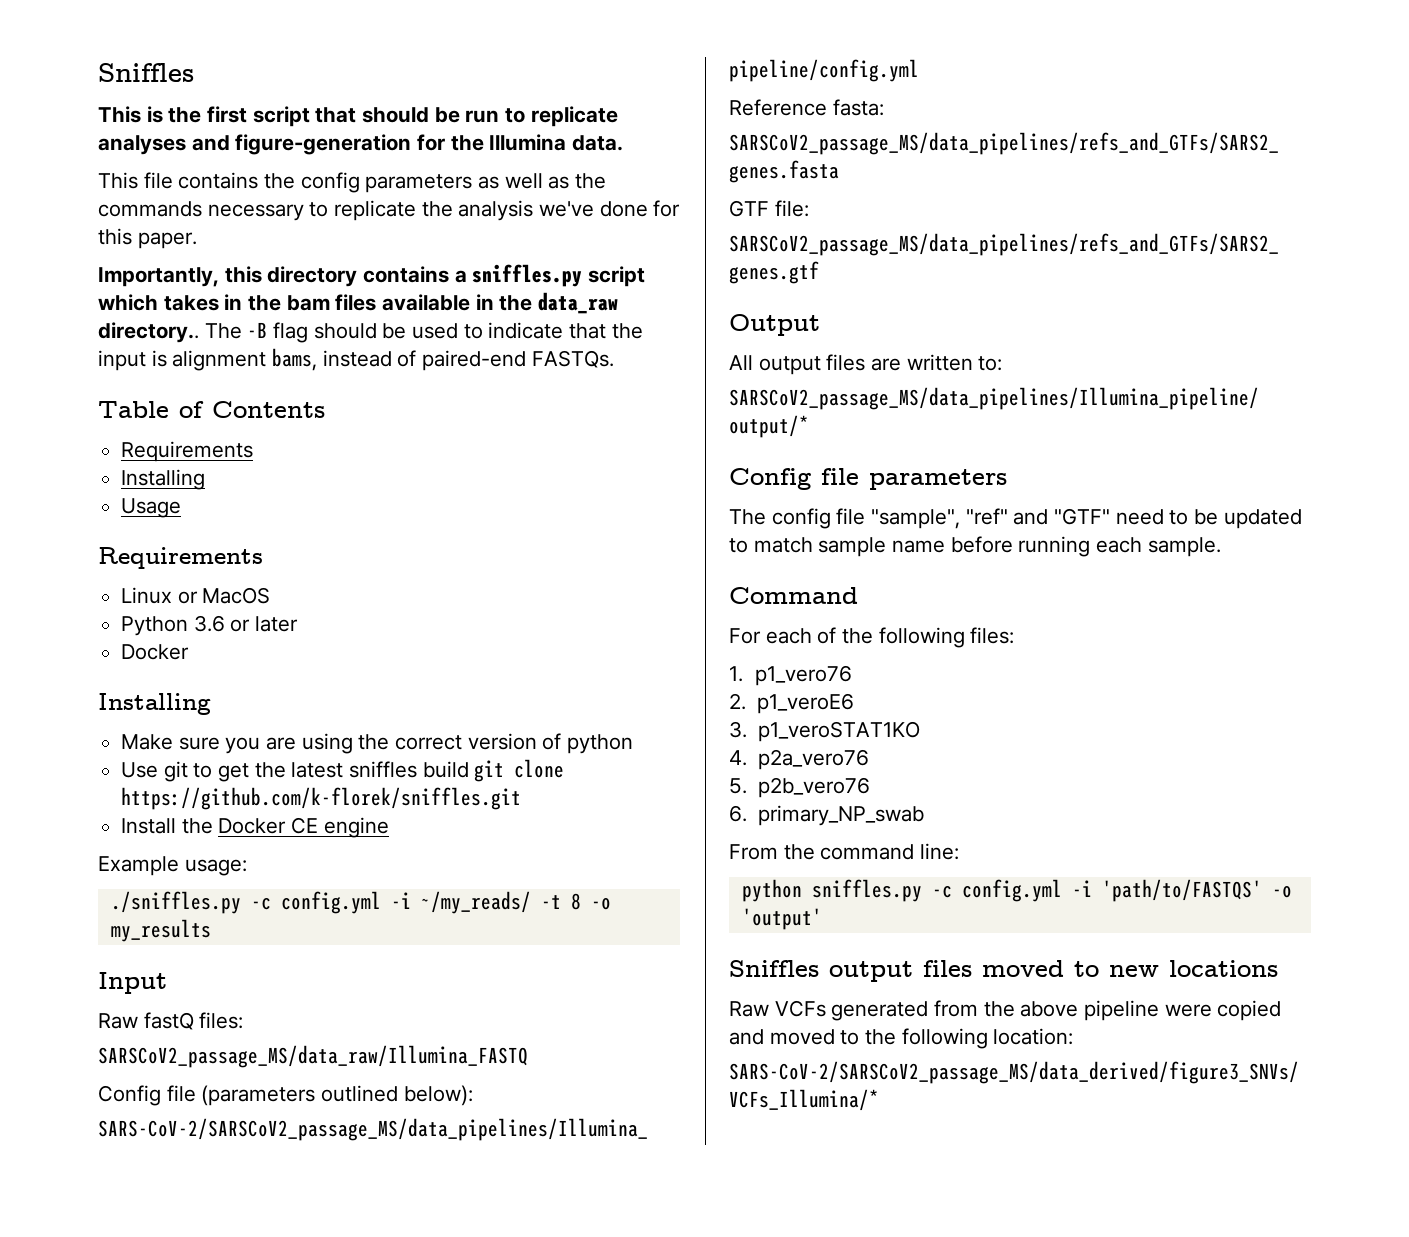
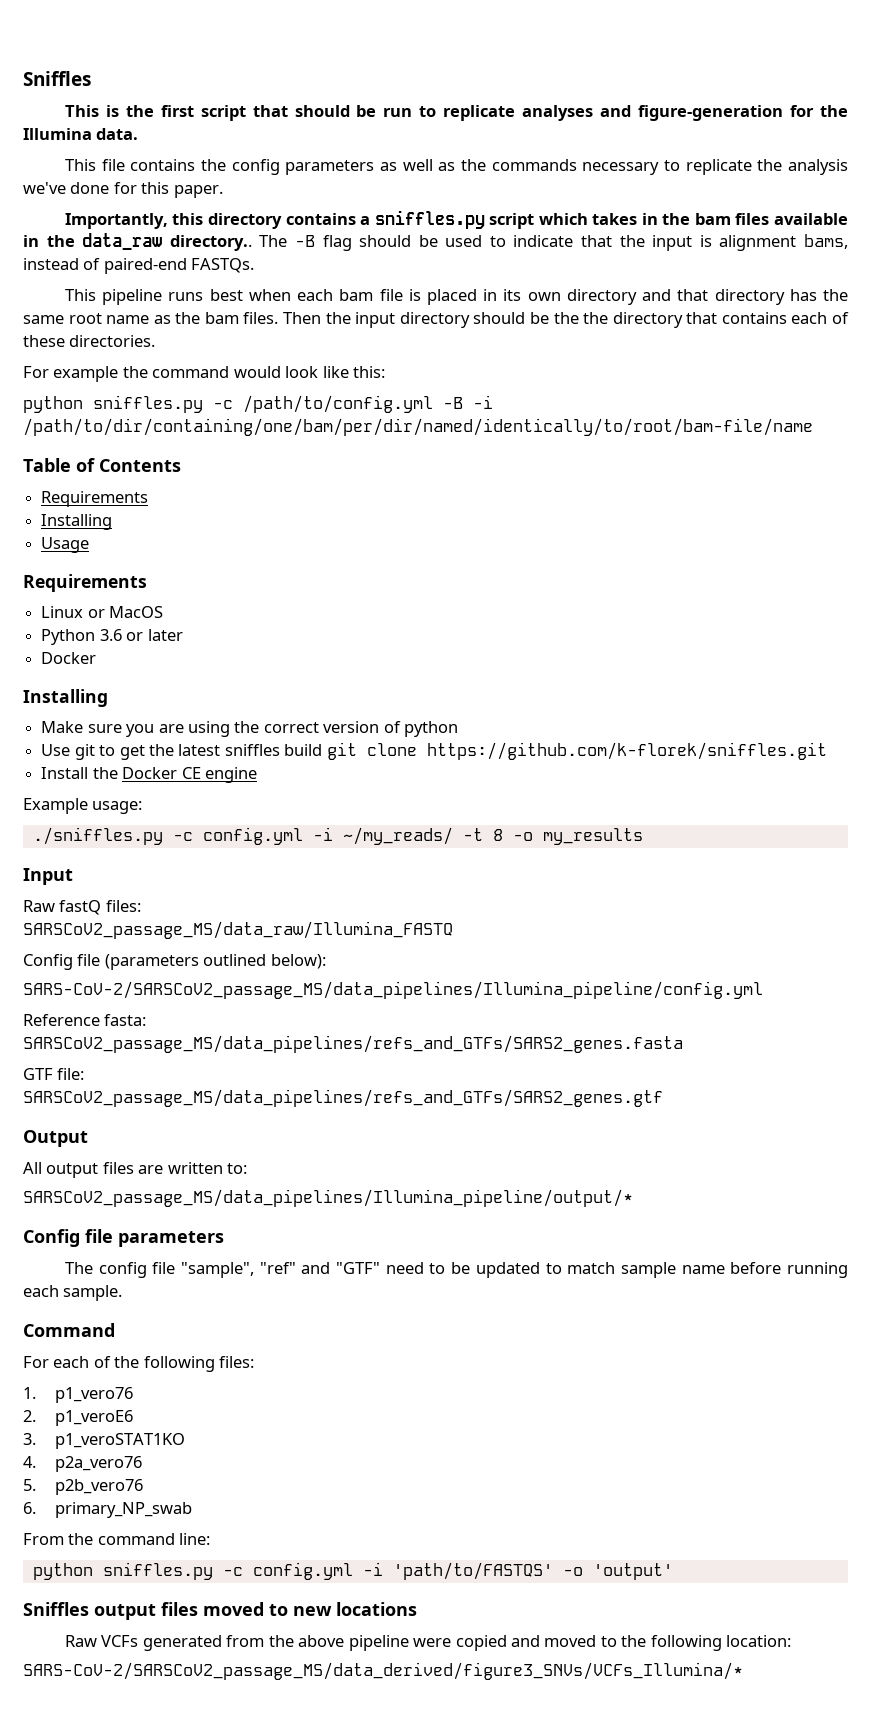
+ This pipeline runs best when each bam file is placed in its own directory and that directory has the same root name as the bam files. Then the input directory should be the the directory that contains each of these directories.
+ For example the command would look like this:
+ python sniffles.py -c /path/to/config.yml -B -i /path/to/dir/containing/one/bam/per/dir/named/identically/to/root/bam-file/name

